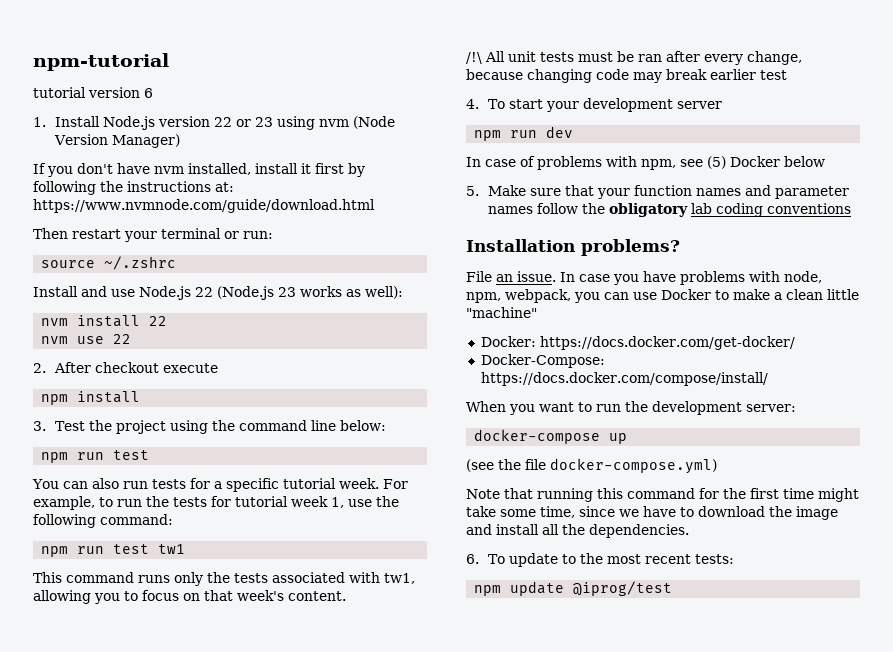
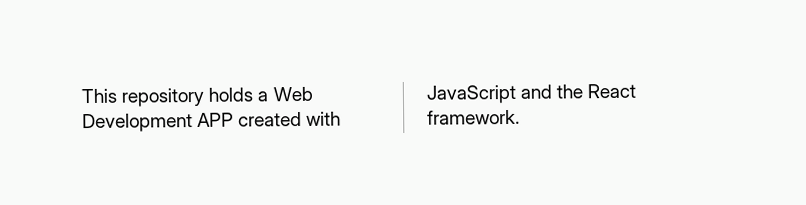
- npm-tutorial
- tutorial version 6
- 1. Install Node.js version 22 or 23 using nvm (Node Version Manager)
- If you don't have nvm installed, install it first by following the instructions at: https://www.nvmnode.com/guide/download.html
- Then restart your terminal or run:
- source ~/.zshrc
- Install and use Node.js 22 (Node.js 23 works as well):
- nvm install 22
- nvm use 22
- 2. After checkout execute
- npm install
- 3. Test the project using the command line below:
- npm run test
- You can also run tests for a specific tutorial week. For example, to run the tests for tutorial week 1, use the following command:
- npm run test tw1
- This command runs only the tests associated with tw1, allowing you to focus on that week's content.
- /!\ All unit tests must be ran after every change, because changing code may break earlier test
- 4. To start your development server
- npm run dev
- In case of problems with npm, see (5) Docker below
- 5. Make sure that your function names and parameter names follow the obligatory lab coding conventions
- Installation problems?
- File an issue. In case you have problems with node, npm, webpack, you can use Docker to make a clean little "machine"
- Docker: https://docs.docker.com/get-docker/
- Docker-Compose: https://docs.docker.com/compose/install/
- When you want to run the development server:
- docker-compose up
- (see the file docker-compose.yml)
- Note that running this command for the first time might take some time, since we have to download the image and install all the dependencies.
- 6. To update to the most recent tests:
- npm update @iprog/test
+ This repository holds a Web Development APP created with JavaScript and the React framework.

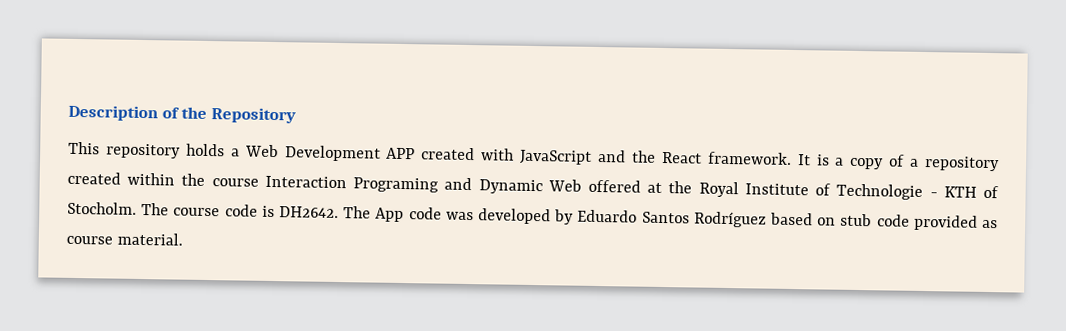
+ Description of the Repository
+ It is a copy of a repository created within the course Interaction Programing and Dynamic Web offered at the Royal Institute of Technologie - KTH of Stocholm. The course code is DH2642. The App code was developed by Eduardo Santos Rodríguez based on stub code provided as course material.

